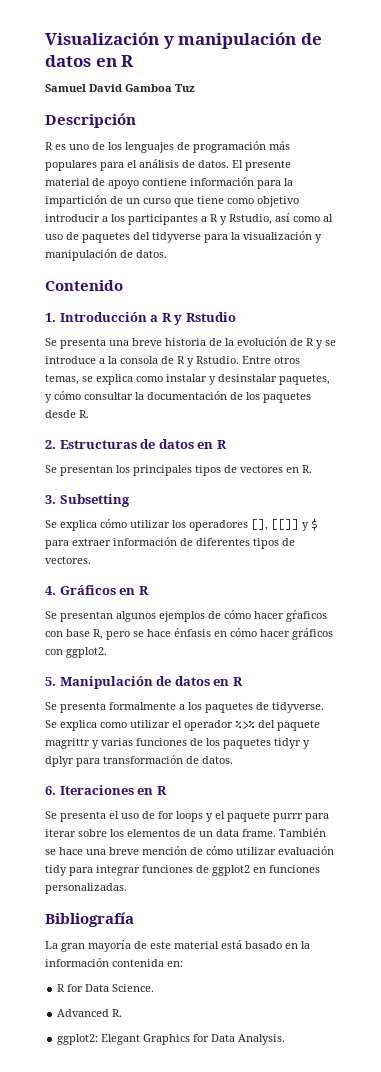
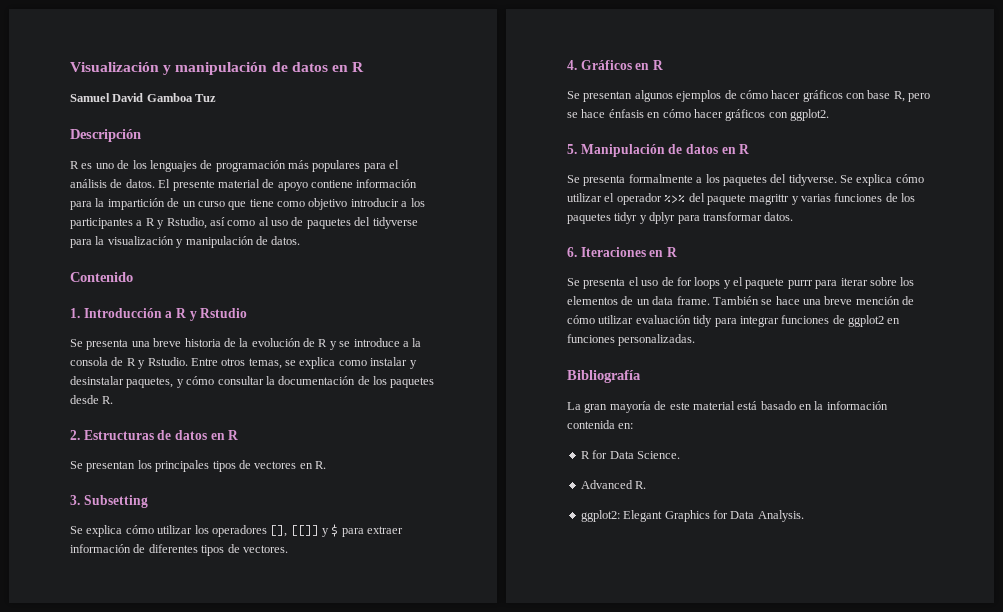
- Se presentan algunos ejemplos de cómo hacer gŕaficos con base R, pero se hace énfasis en cómo hacer gráficos con ggplot2.
+ Se presentan algunos ejemplos de cómo hacer gráficos con base R, pero se hace énfasis en cómo hacer gráficos con ggplot2.
- Se presenta formalmente a los paquetes de tidyverse.
+ Se presenta formalmente a los paquetes del tidyverse.
- Se explica como utilizar el operador %>% del paquete magrittr y varias funciones de los paquetes tidyr y dplyr para transformación de datos.
+ Se explica cómo utilizar el operador %>% del paquete magrittr y varias funciones de los paquetes tidyr y dplyr para transformar datos.

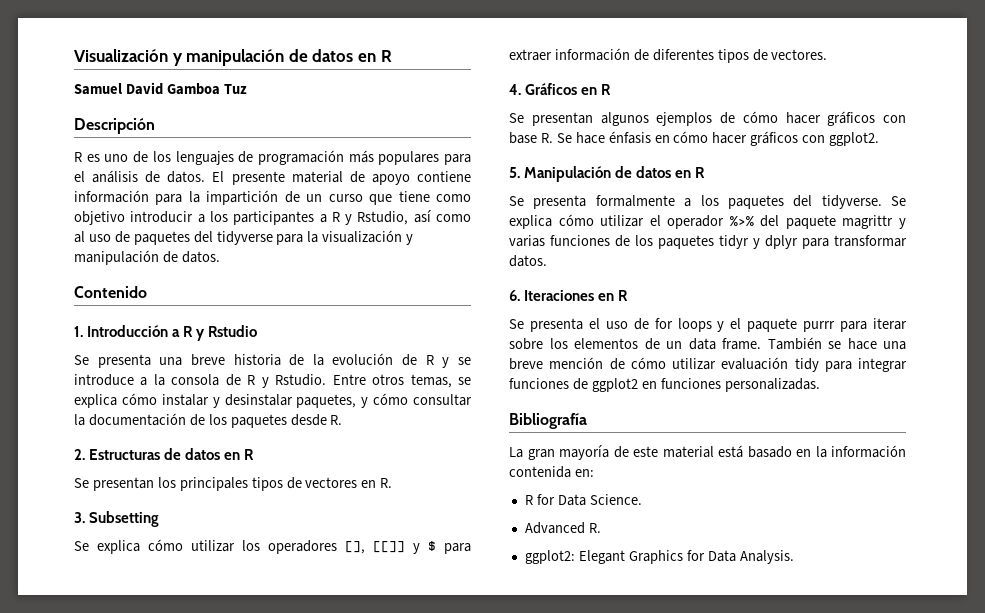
- Entre otros temas, se explica como instalar y desinstalar paquetes, y cómo consultar la documentación de los paquetes desde R.
+ Entre otros temas, se explica cómo instalar y desinstalar paquetes, y cómo consultar la documentación de los paquetes desde R.
- Se presentan algunos ejemplos de cómo hacer gráficos con base R, pero se hace énfasis en cómo hacer gráficos con ggplot2.
+ Se presentan algunos ejemplos de cómo hacer gráficos con base R. Se hace énfasis en cómo hacer gráficos con ggplot2.

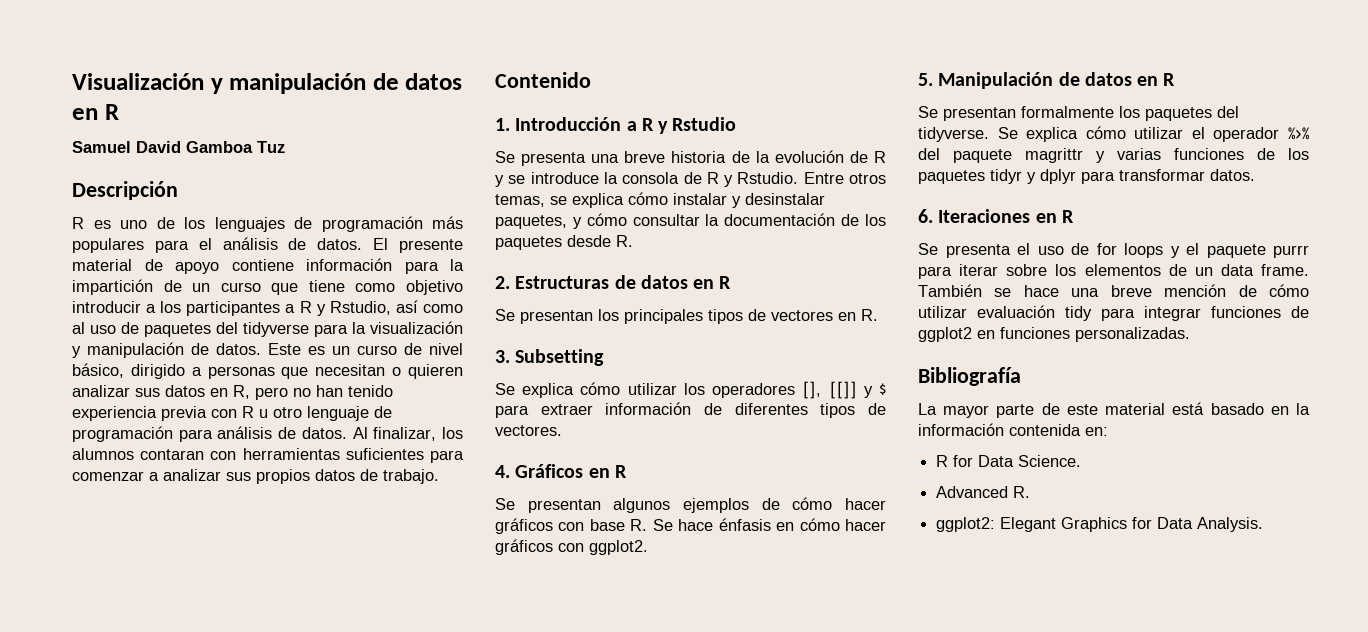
+ Este es un curso de nivel básico, dirigido a personas que necesitan o quieren analizar sus datos en R, pero no han tenido experiencia previa con R u otro lenguaje de programación para análisis de datos. Al finalizar, los alumnos contaran con herramientas suficientes para comenzar a analizar sus propios datos de trabajo.
- Se presenta una breve historia de la evolución de R y se introduce a la consola de R y Rstudio.
+ Se presenta una breve historia de la evolución de R y se introduce la consola de R y Rstudio.
- Se presenta formalmente a los paquetes del tidyverse.
+ Se presentan formalmente los paquetes del tidyverse.
- La gran mayoría de este material está basado en la información contenida en:
+ La mayor parte de este material está basado en la información contenida en:

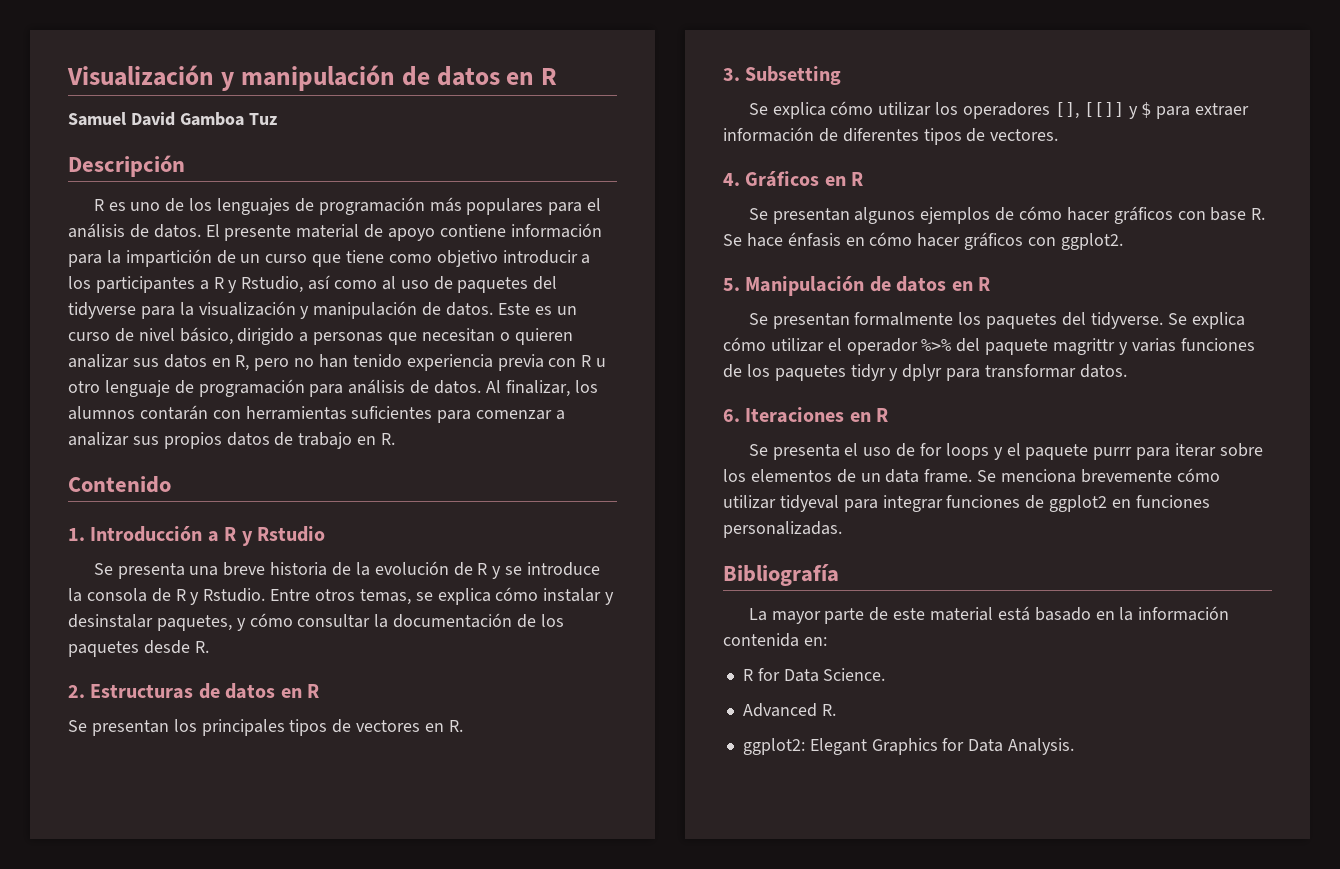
- Al finalizar, los alumnos contaran con herramientas suficientes para comenzar a analizar sus propios datos de trabajo.
+ Al finalizar, los alumnos contarán con herramientas suficientes para comenzar a analizar sus propios datos de trabajo en R.
- También se hace una breve mención de cómo utilizar evaluación tidy para integrar funciones de ggplot2 en funciones personalizadas.
+ Se menciona brevemente cómo utilizar tidyeval para integrar funciones de ggplot2 en funciones personalizadas.

